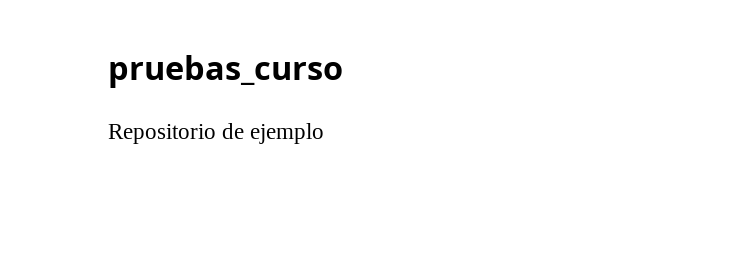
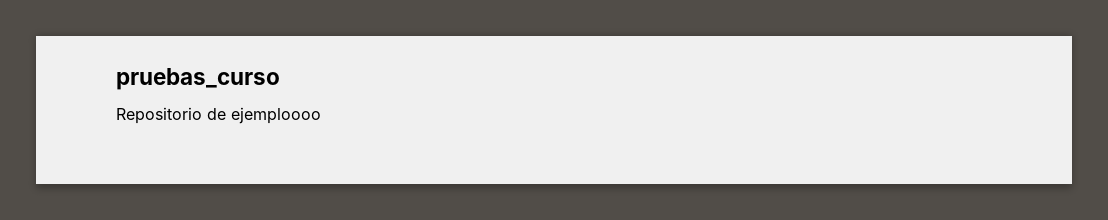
- Repositorio de ejemplo
+ Repositorio de ejemploooo

